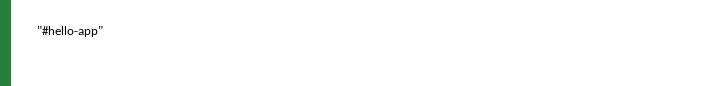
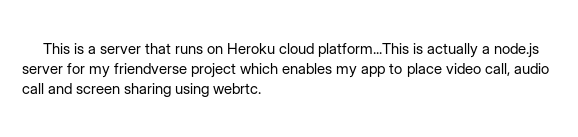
- "#hello-app"
+ This is a server that runs on Heroku cloud platform...This is actually a node.js server for my friendverse project which enables my app to place video call, audio call and screen sharing using webrtc.

